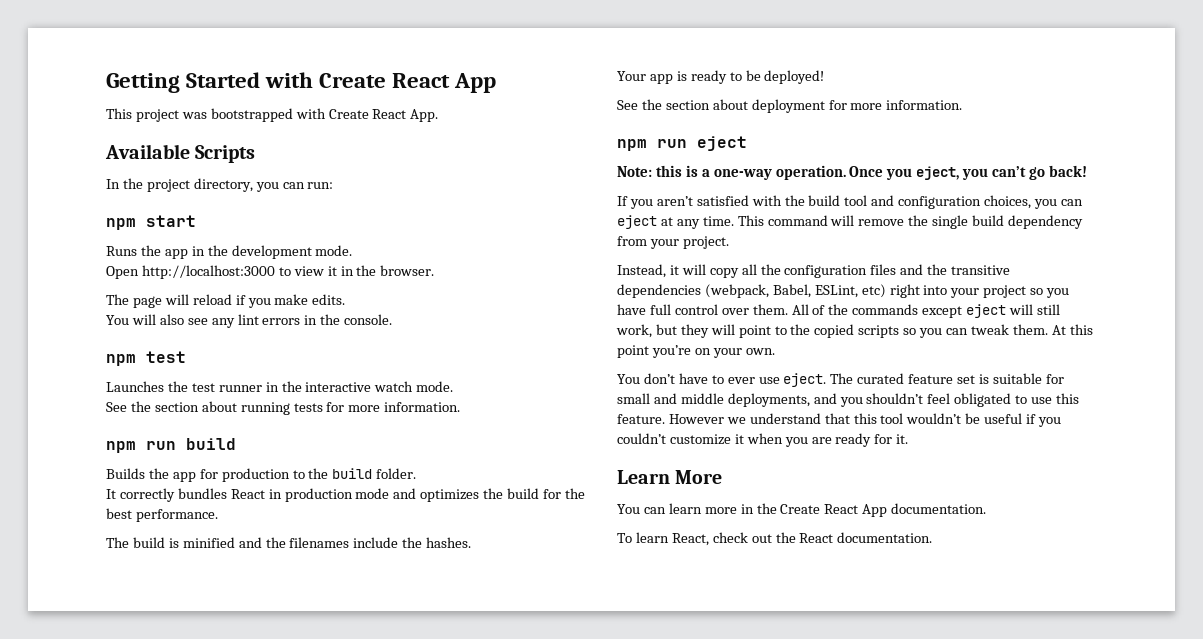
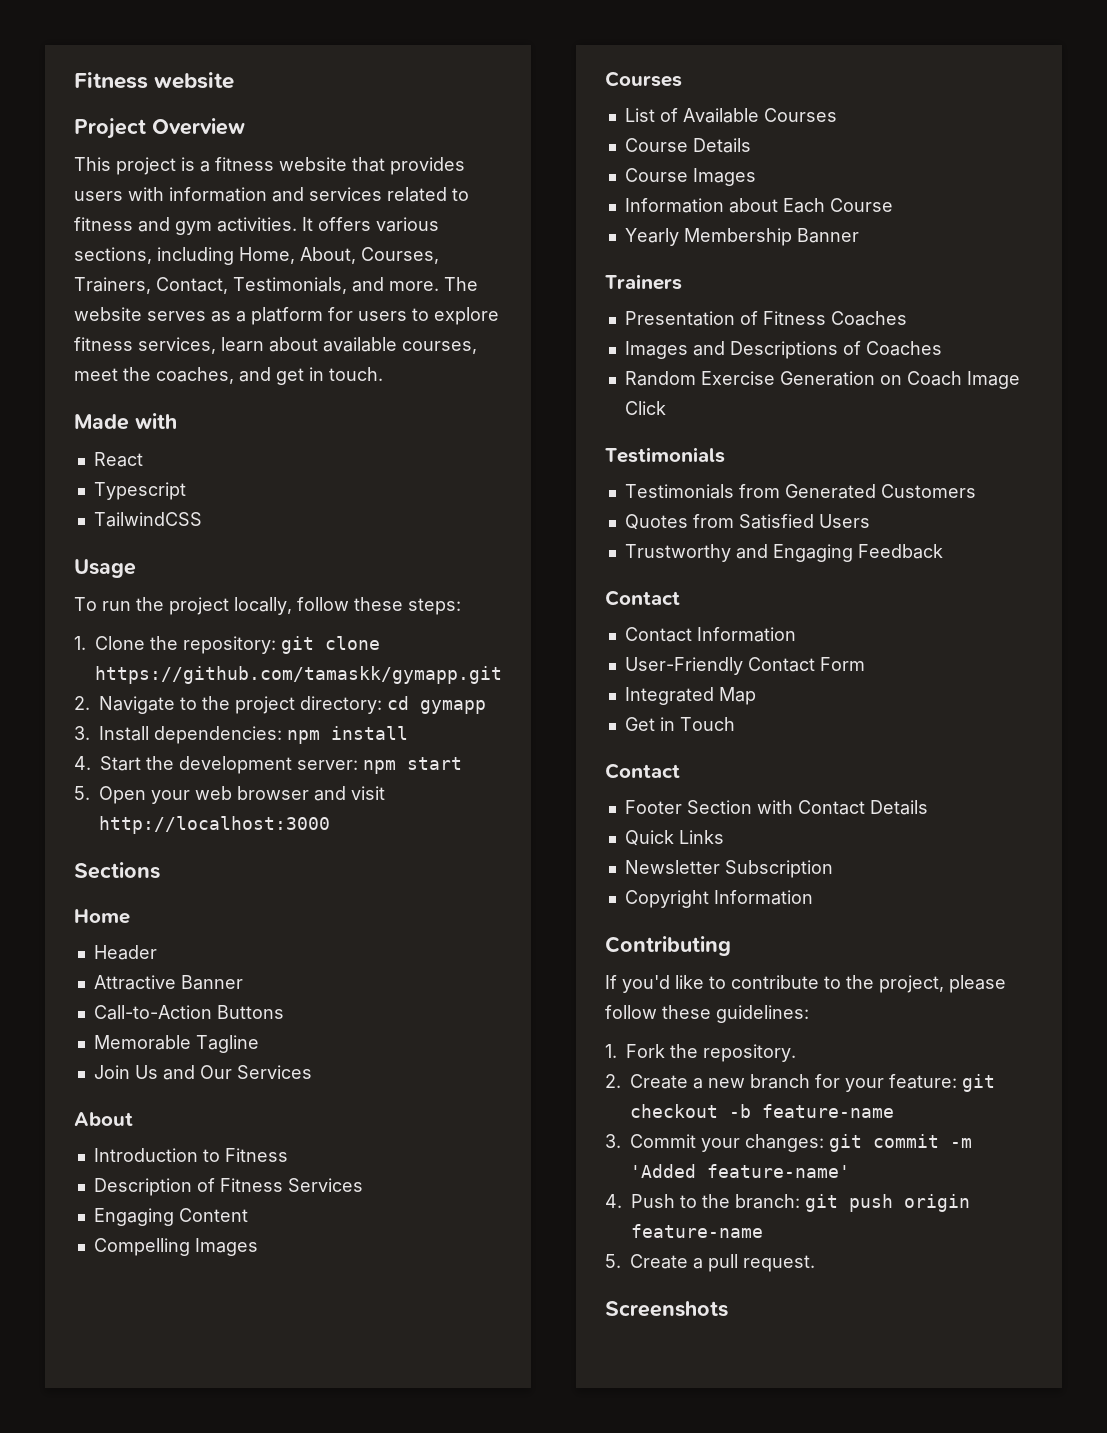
- Getting Started with Create React App
- This project was bootstrapped with Create React App.
- Available Scripts
- In the project directory, you can run:
- npm start
- Runs the app in the development mode.
- Open http://localhost:3000 to view it in the browser.
- The page will reload if you make edits.
- You will also see any lint errors in the console.
- npm test
- Launches the test runner in the interactive watch mode.
- See the section about running tests for more information.
- npm run build
- Builds the app for production to the build folder.
- It correctly bundles React in production mode and optimizes the build for the best performance.
- The build is minified and the filenames include the hashes.
- Your app is ready to be deployed!
- See the section about deployment for more information.
- npm run eject
- Note: this is a one-way operation. Once you eject, you can’t go back!
- If you aren’t satisfied with the build tool and configuration choices, you can eject at any time. This command will remove the single build dependency from your project.
- Instead, it will copy all the configuration files and the transitive dependencies (webpack, Babel, ESLint, etc) right into your project so you have full control over them. All of the commands except eject will still work, but they will point to the copied scripts so you can tweak them. At this point you’re on your own.
- You don’t have to ever use eject. The curated feature set is suitable for small and middle deployments, and you shouldn’t feel obligated to use this feature. However we understand that this tool wouldn’t be useful if you couldn’t customize it when you are ready for it.
- Learn More
- You can learn more in the Create React App documentation.
- To learn React, check out the React documentation.
+ Fitness website
+ Project Overview
+ This project is a fitness website that provides users with information and services related to fitness and gym activities. It offers various sections, including Home, About, Courses, Trainers, Contact, Testimonials, and more. The website serves as a platform for users to explore fitness services, learn about available courses, meet the coaches, and get in touch.
+ Made with
+ React
+ Typescript
+ TailwindCSS
+ Usage
+ To run the project locally, follow these steps:
+ 1. Clone the repository: git clone https://github.com/tamaskk/gymapp.git
+ 2. Navigate to the project directory: cd gymapp
+ 3. Install dependencies: npm install
+ 4. Start the development server: npm start
+ 5. Open your web browser and visit http://localhost:3000
+ Sections
+ Home
+ Header
+ Attractive Banner
+ Call-to-Action Buttons
+ Memorable Tagline
+ Join Us and Our Services
+ About
+ Introduction to Fitness
+ Description of Fitness Services
+ Engaging Content
+ Compelling Images
+ Courses
+ List of Available Courses
+ Course Details
+ Course Images
+ Information about Each Course
+ Yearly Membership Banner
+ Trainers
+ Presentation of Fitness Coaches
+ Images and Descriptions of Coaches
+ Random Exercise Generation on Coach Image Click
+ Testimonials
+ Testimonials from Generated Customers
+ Quotes from Satisfied Users
+ Trustworthy and Engaging Feedback
+ Contact
+ Contact Information
+ User-Friendly Contact Form
+ Integrated Map
+ Get in Touch
+ Contact
+ Footer Section with Contact Details
+ Quick Links
+ Newsletter Subscription
+ Copyright Information
+ Contributing
+ If you'd like to contribute to the project, please follow these guidelines:
+ 1. Fork the repository.
+ 2. Create a new branch for your feature: git checkout -b feature-name
+ 3. Commit your changes: git commit -m 'Added feature-name'
+ 4. Push to the branch: git push origin feature-name
+ 5. Create a pull request.
+ Screenshots

